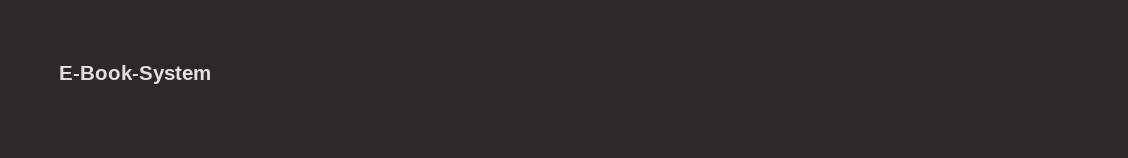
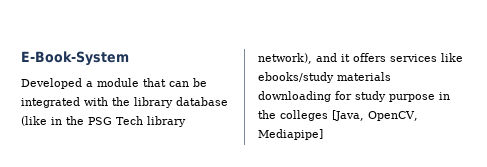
+ Developed a module that can be integrated with the library database (like in the PSG Tech library network), and it offers services like ebooks/study materials downloading for study purpose in the colleges [Java, OpenCV, Mediapipe]

